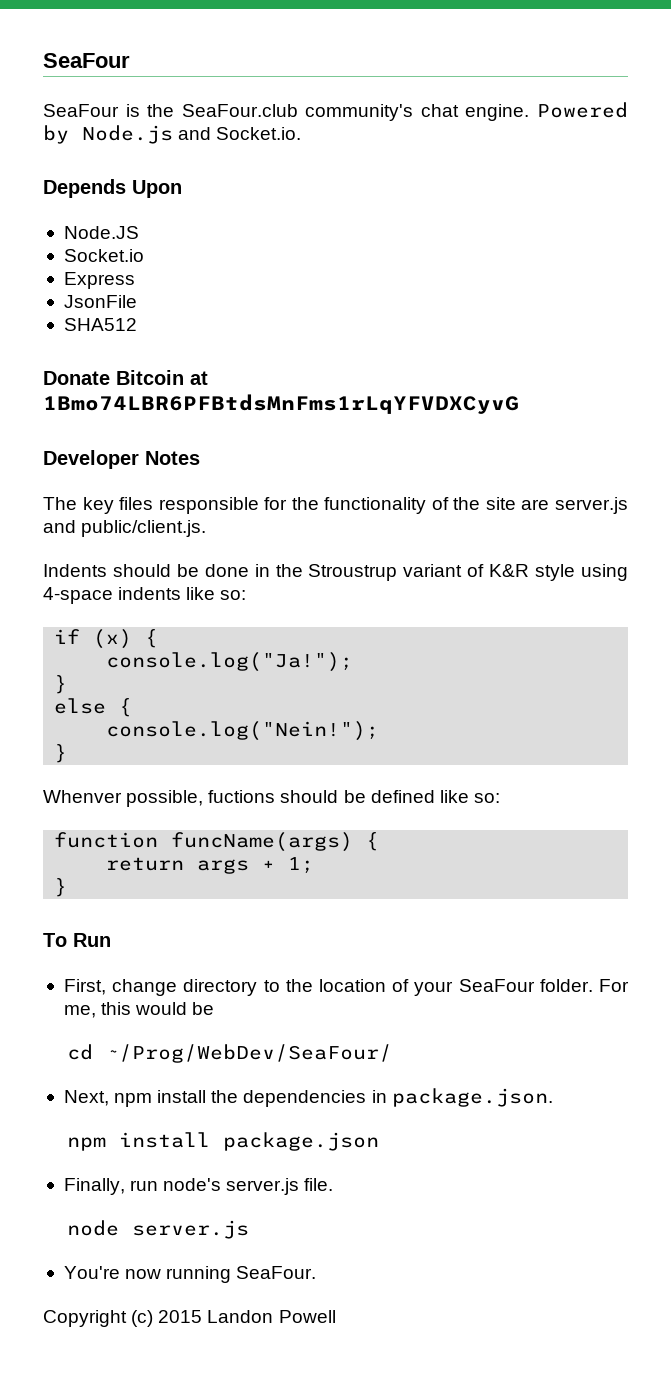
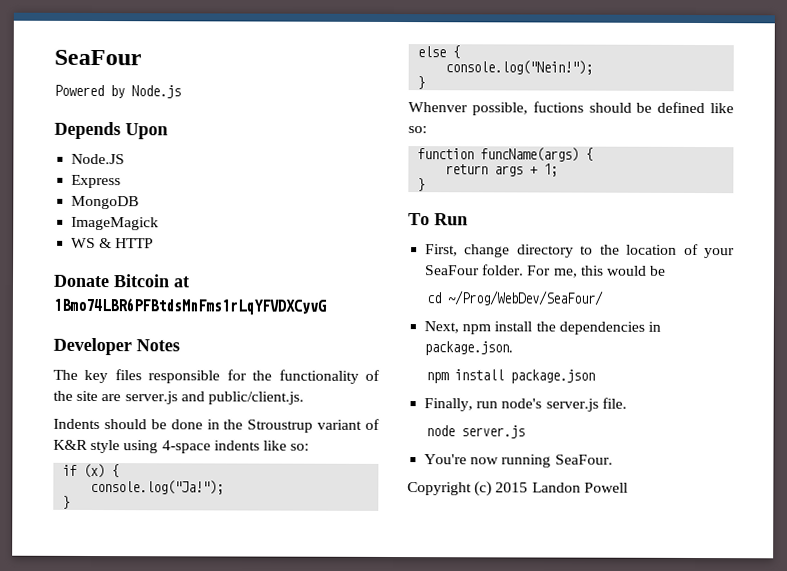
- SeaFour is the SeaFour.club community's chat engine. Powered by Node.js and Socket.io.
+ Powered by Node.js
- Socket.io
- JsonFile
- SHA512
+ MongoDB
+ ImageMagick
+ WS & HTTP

